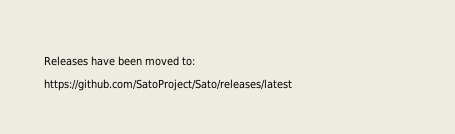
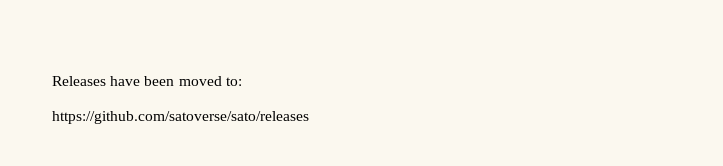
- https://github.com/SatoProject/Sato/releases/latest
+ https://github.com/satoverse/sato/releases

